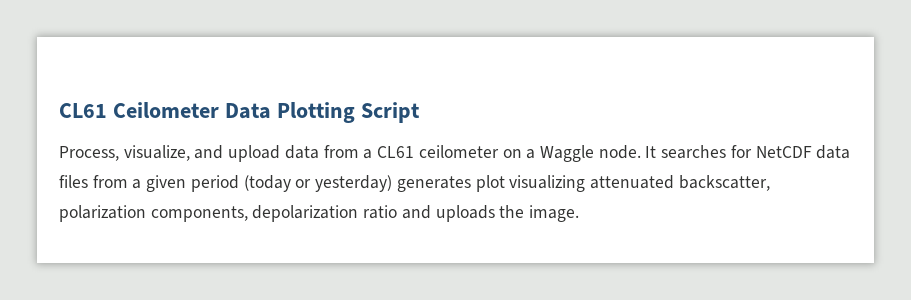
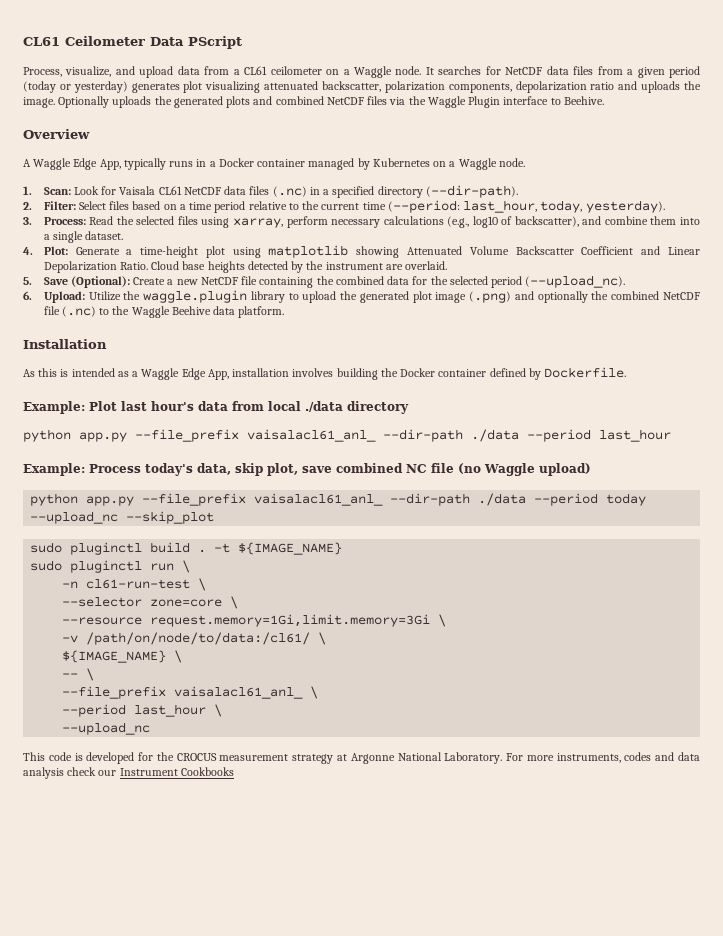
- CL61 Ceilometer Data Plotting Script
+ CL61 Ceilometer Data PScript
+ Optionally uploads the generated plots and combined NetCDF files via the Waggle Plugin interface to Beehive.
+ Overview
+ A Waggle Edge App, typically runs in a Docker container managed by Kubernetes on a Waggle node.
+ 1. Scan: Look for Vaisala CL61 NetCDF data files (.nc) in a specified directory (--dir-path).
+ 2. Filter: Select files based on a time period relative to the current time (--period: last_hour, today, yesterday).
+ 3. Process: Read the selected files using xarray, perform necessary calculations (e.g., log10 of backscatter), and combine them into a single dataset.
+ 4. Plot: Generate a time-height plot using matplotlib showing Attenuated Volume Backscatter Coefficient and Linear Depolarization Ratio. Cloud base heights detected by the instrument are overlaid.
+ 5. Save (Optional): Create a new NetCDF file containing the combined data for the selected period (--upload_nc).
+ 6. Upload: Utilize the waggle.plugin library to upload the generated plot image (.png) and optionally the combined NetCDF file (.nc) to the Waggle Beehive data platform.
+ Installation
+ As this is intended as a Waggle Edge App, installation involves building the Docker container defined by Dockerfile.
+ Example: Plot last hour's data from local ./data directory
+ python app.py --file_prefix vaisalacl61_anl_ --dir-path ./data --period last_hour
+ Example: Process today's data, skip plot, save combined NC file (no Waggle upload)
+ python app.py --file_prefix vaisalacl61_anl_ --dir-path ./data --period today --upload_nc --skip_plot
+ sudo pluginctl build . -t ${IMAGE_NAME}
+ sudo pluginctl run \
+ -n cl61-run-test \
+ --selector zone=core \
+ --resource request.memory=1Gi,limit.memory=3Gi \
+ -v /path/on/node/to/data:/cl61/ \
+ ${IMAGE_NAME} \
+ -- \
+ --file_prefix vaisalacl61_anl_ \
+ --period last_hour \
+ --upload_nc
+ This code is developed for the CROCUS measurement strategy at Argonne National Laboratory. For more instruments, codes and data analysis check our Instrument Cookbooks

